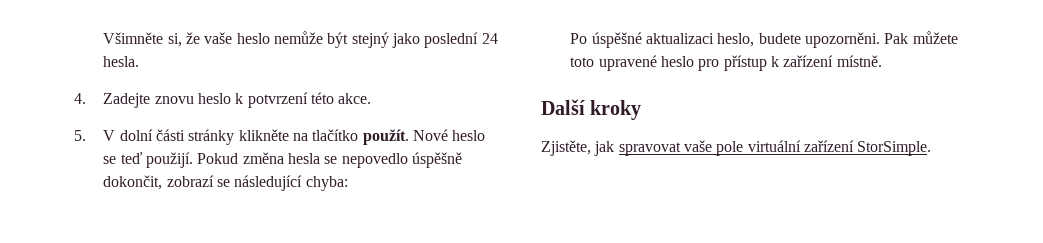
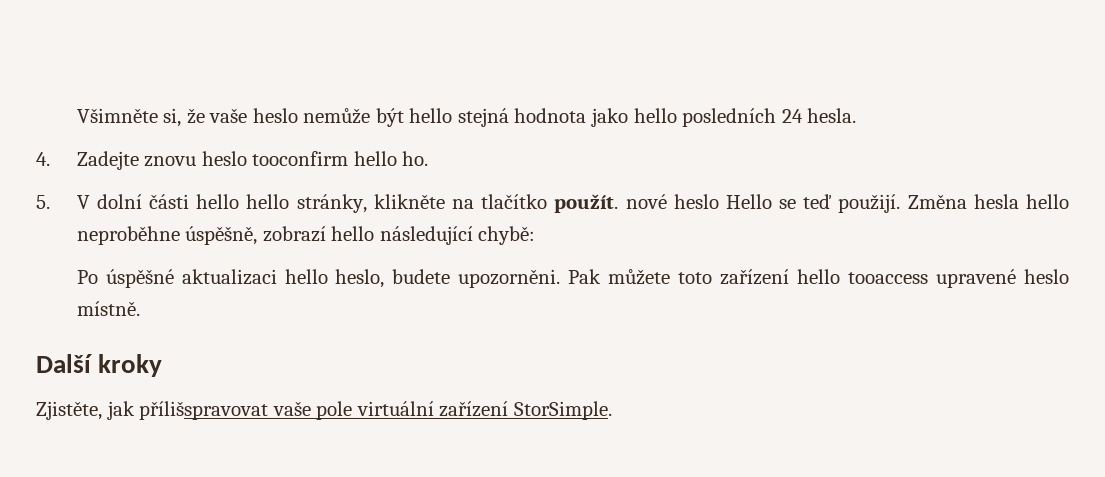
- Všimněte si, že vaše heslo nemůže být stejný jako poslední 24 hesla.
+ Všimněte si, že vaše heslo nemůže být hello stejná hodnota jako hello posledních 24 hesla.
- 4. Zadejte znovu heslo k potvrzení této akce.
+ 4. Zadejte znovu heslo tooconfirm hello ho.
- 5. V dolní části stránky klikněte na tlačítko použít. Nové heslo se teď použijí. Pokud změna hesla se nepovedlo úspěšně dokončit, zobrazí se následující chyba:
+ 5. V dolní části hello hello stránky, klikněte na tlačítko použít. nové heslo Hello se teď použijí. Změna hesla hello neproběhne úspěšně, zobrazí hello následující chybě:
- Po úspěšné aktualizaci heslo, budete upozorněni.
+ Po úspěšné aktualizaci hello heslo, budete upozorněni.
- Pak můžete toto upravené heslo pro přístup k zařízení místně.
+ Pak můžete toto zařízení hello tooaccess upravené heslo místně.
- Zjistěte, jak spravovat vaše pole virtuální zařízení StorSimple.
+ Zjistěte, jak přílišspravovat vaše pole virtuální zařízení StorSimple.

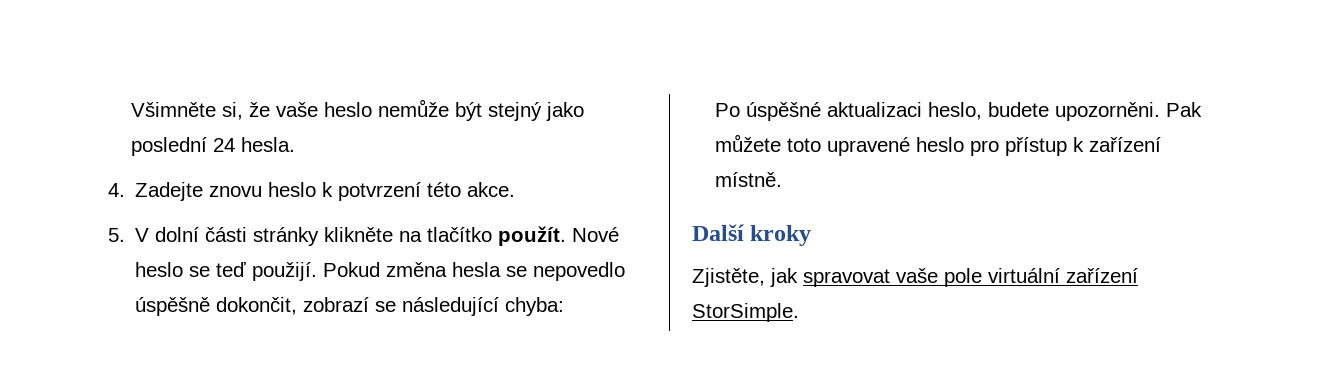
- Všimněte si, že vaše heslo nemůže být hello stejná hodnota jako hello posledních 24 hesla.
+ Všimněte si, že vaše heslo nemůže být stejný jako poslední 24 hesla.
- 4. Zadejte znovu heslo tooconfirm hello ho.
+ 4. Zadejte znovu heslo k potvrzení této akce.
- 5. V dolní části hello hello stránky, klikněte na tlačítko použít. nové heslo Hello se teď použijí. Změna hesla hello neproběhne úspěšně, zobrazí hello následující chybě:
+ 5. V dolní části stránky klikněte na tlačítko použít. Nové heslo se teď použijí. Pokud změna hesla se nepovedlo úspěšně dokončit, zobrazí se následující chyba:
- Po úspěšné aktualizaci hello heslo, budete upozorněni.
+ Po úspěšné aktualizaci heslo, budete upozorněni.
- Pak můžete toto zařízení hello tooaccess upravené heslo místně.
+ Pak můžete toto upravené heslo pro přístup k zařízení místně.
- Zjistěte, jak přílišspravovat vaše pole virtuální zařízení StorSimple.
+ Zjistěte, jak spravovat vaše pole virtuální zařízení StorSimple.

